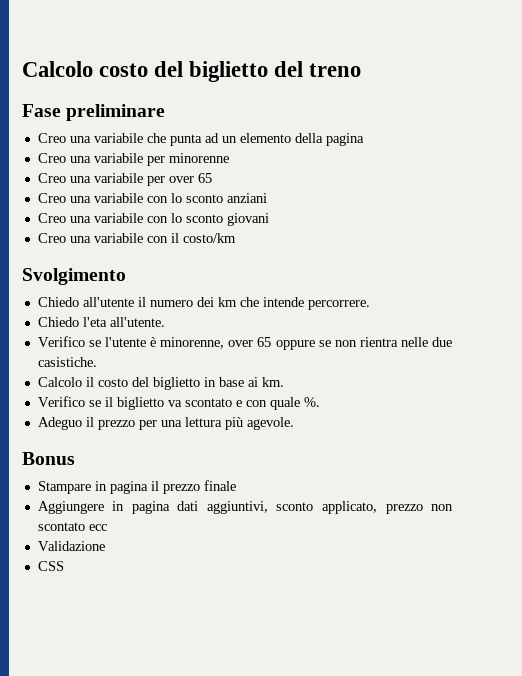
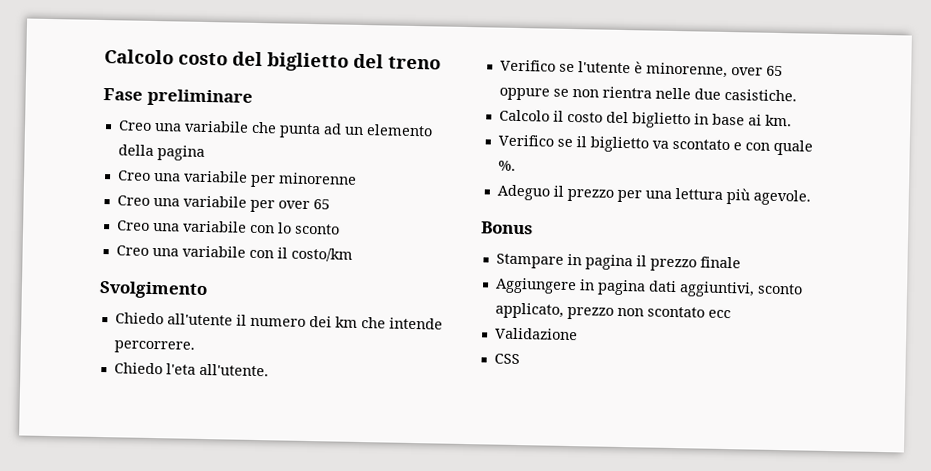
- Creo una variabile con lo sconto anziani
- Creo una variabile con lo sconto giovani
+ Creo una variabile con lo sconto

